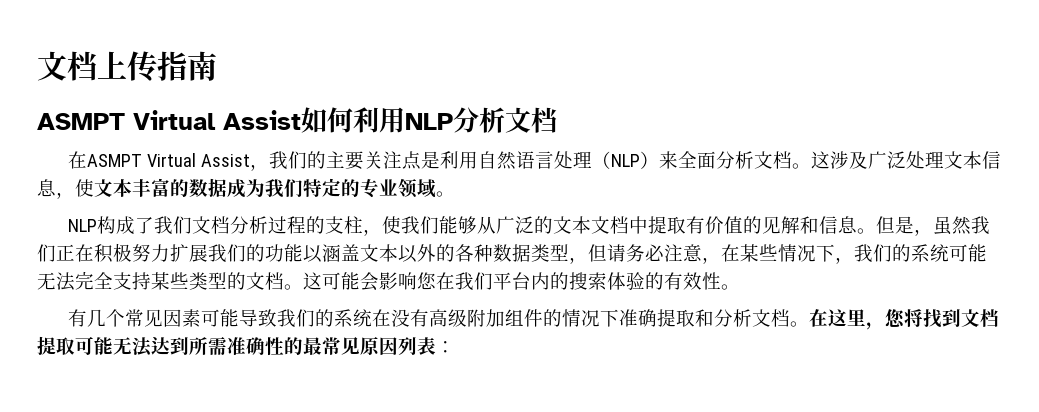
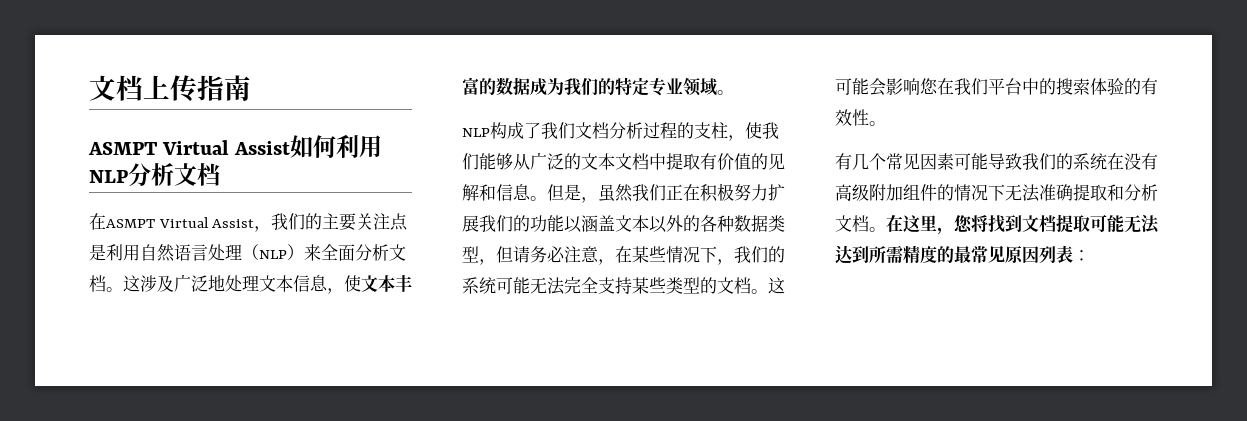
- 这涉及广泛处理文本信息，使文本丰富的数据成为我们特定的专业领域。
+ 这涉及广泛地处理文本信息，使文本丰富的数据成为我们的特定专业领域。
- 这可能会影响您在我们平台内的搜索体验的有效性。
+ 这可能会影响您在我们平台中的搜索体验的有效性。
- 有几个常见因素可能导致我们的系统在没有高级附加组件的情况下准确提取和分析文档。
+ 有几个常见因素可能导致我们的系统在没有高级附加组件的情况下无法准确提取和分析文档。
- 在这里，您将找到文档提取可能无法达到所需准确性的最常见原因列表：
+ 在这里，您将找到文档提取可能无法达到所需精度的最常见原因列表：

